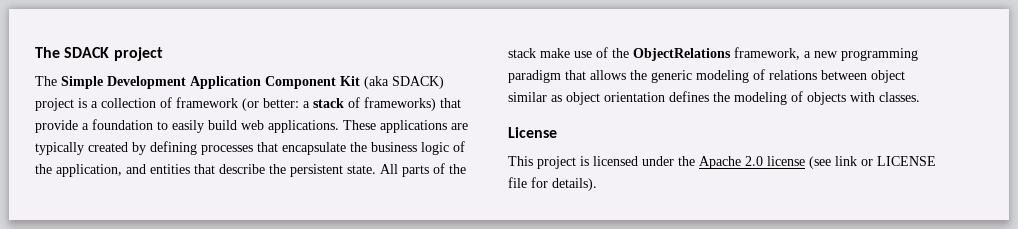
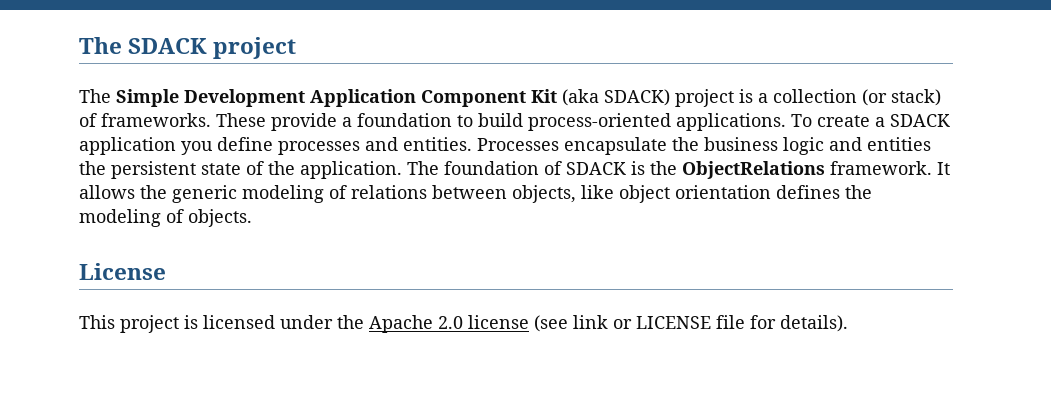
- The Simple Development Application Component Kit (aka SDACK) project is a collection of framework (or better: a stack of frameworks) that provide a foundation to easily build web applications. These applications are typically created by defining processes that encapsulate the business logic of the application, and entities that describe the persistent state. All parts of the stack make use of the ObjectRelations framework, a new programming paradigm that allows the generic modeling of relations between object similar as object orientation defines the modeling of objects with classes.
+ The Simple Development Application Component Kit (aka SDACK) project is a collection (or stack) of frameworks. These provide a foundation to build process-oriented applications. To create a SDACK application you define processes and entities. Processes encapsulate the business logic and entities the persistent state of the application. The foundation of SDACK is the ObjectRelations framework. It allows the generic modeling of relations between objects, like object orientation defines the modeling of objects.

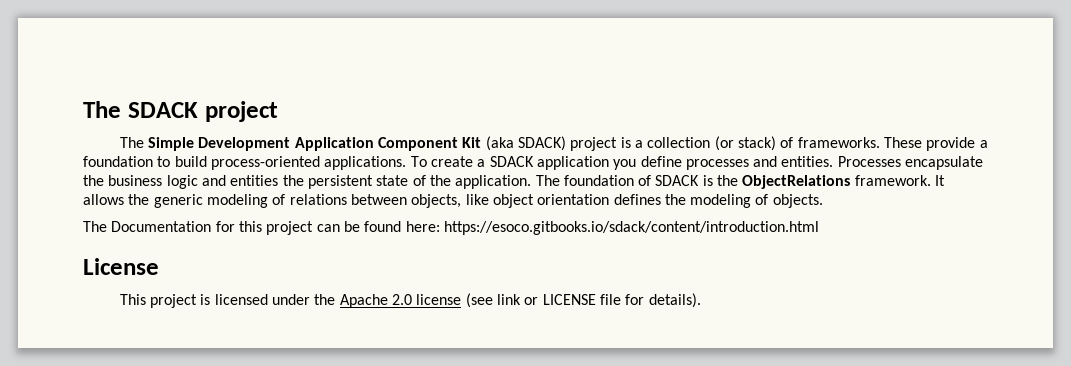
+ The Documentation for this project can be found here: https://esoco.gitbooks.io/sdack/content/introduction.html

